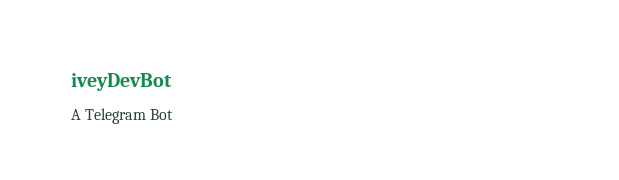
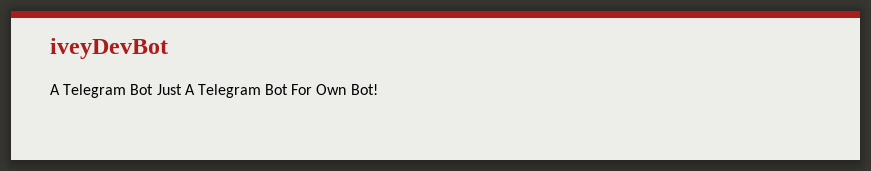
- A Telegram Bot
+ A Telegram Bot Just A Telegram Bot For Own Bot!

